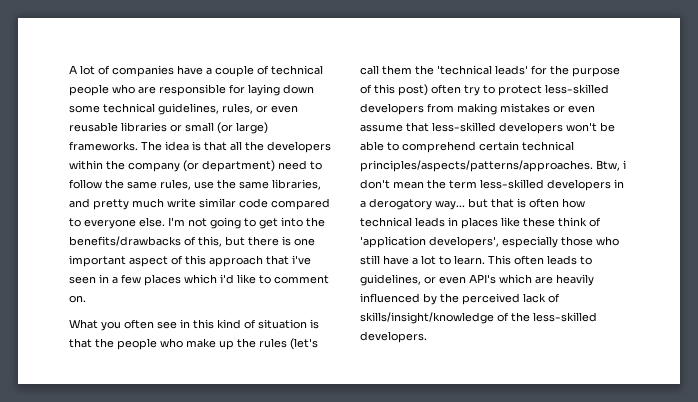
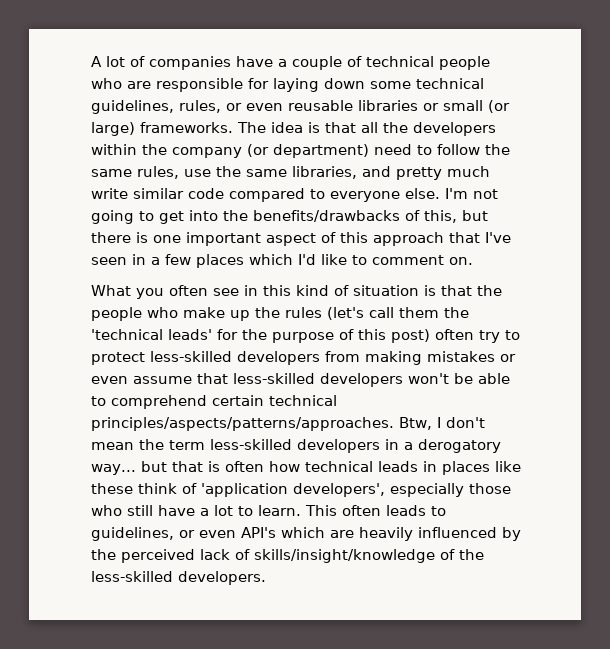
- I'm not going to get into the benefits/drawbacks of this, but there is one important aspect of this approach that i've seen in a few places which i'd like to comment on.
+ I'm not going to get into the benefits/drawbacks of this, but there is one important aspect of this approach that I've seen in a few places which I'd like to comment on.
- Btw, i don't mean the term less-skilled developers in a derogatory way... but that is often how technical leads in places like these think of 'application developers', especially those who still have a lot to learn.
+ Btw, I don't mean the term less-skilled developers in a derogatory way... but that is often how technical leads in places like these think of 'application developers', especially those who still have a lot to learn.

